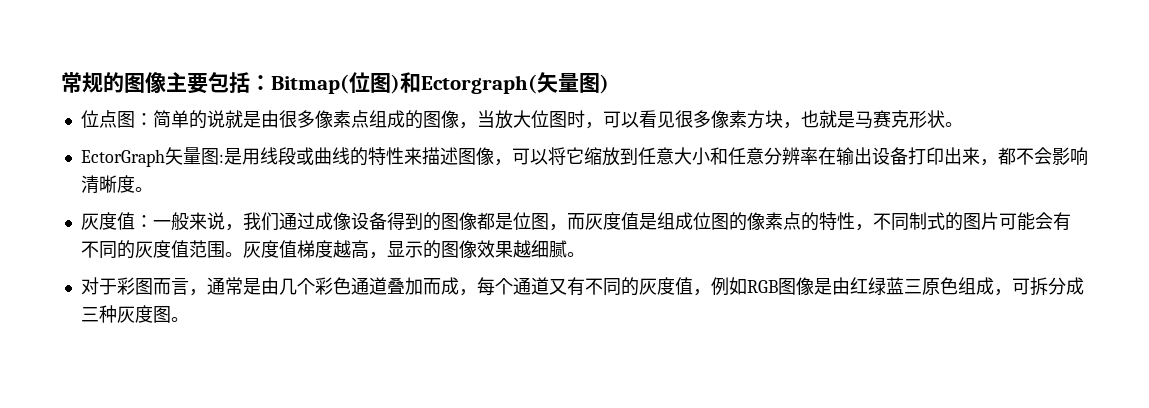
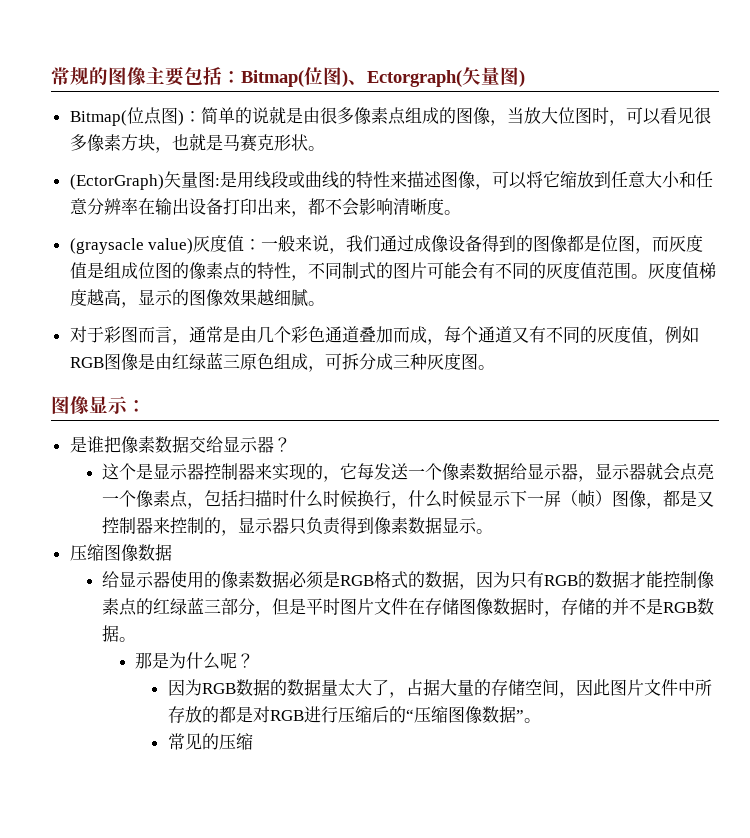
- 常规的图像主要包括：Bitmap(位图)和Ectorgraph(矢量图)
+ 常规的图像主要包括：Bitmap(位图)、Ectorgraph(矢量图)
- 位点图：简单的说就是由很多像素点组成的图像，当放大位图时，可以看见很多像素方块，也就是马赛克形状。
+ Bitmap(位点图)：简单的说就是由很多像素点组成的图像，当放大位图时，可以看见很多像素方块，也就是马赛克形状。
- EctorGraph矢量图:是用线段或曲线的特性来描述图像，可以将它缩放到任意大小和任意分辨率在输出设备打印出来，都不会影响清晰度。
+ (EctorGraph)矢量图:是用线段或曲线的特性来描述图像，可以将它缩放到任意大小和任意分辨率在输出设备打印出来，都不会影响清晰度。
- 灰度值：一般来说，我们通过成像设备得到的图像都是位图，而灰度值是组成位图的像素点的特性，不同制式的图片可能会有不同的灰度值范围。
+ (graysacle value)灰度值：一般来说，我们通过成像设备得到的图像都是位图，而灰度值是组成位图的像素点的特性，不同制式的图片可能会有不同的灰度值范围。
+ 图像显示：
+ 是谁把像素数据交给显示器？
+ 这个是显示器控制器来实现的，它每发送一个像素数据给显示器，显示器就会点亮一个像素点，包括扫描时什么时候换行，什么时候显示下一屏（帧）图像，都是又控制器来控制的，显示器只负责得到像素数据显示。
+ 压缩图像数据
+ 给显示器使用的像素数据必须是RGB格式的数据，因为只有RGB的数据才能控制像素点的红绿蓝三部分，但是平时图片文件在存储图像数据时，存储的并不是RGB数据。
+ 那是为什么呢？
+ 因为RGB数据的数据量太大了，占据大量的存储空间，因此图片文件中所存放的都是对RGB进行压缩后的“压缩图像数据”。
+ 常见的压缩

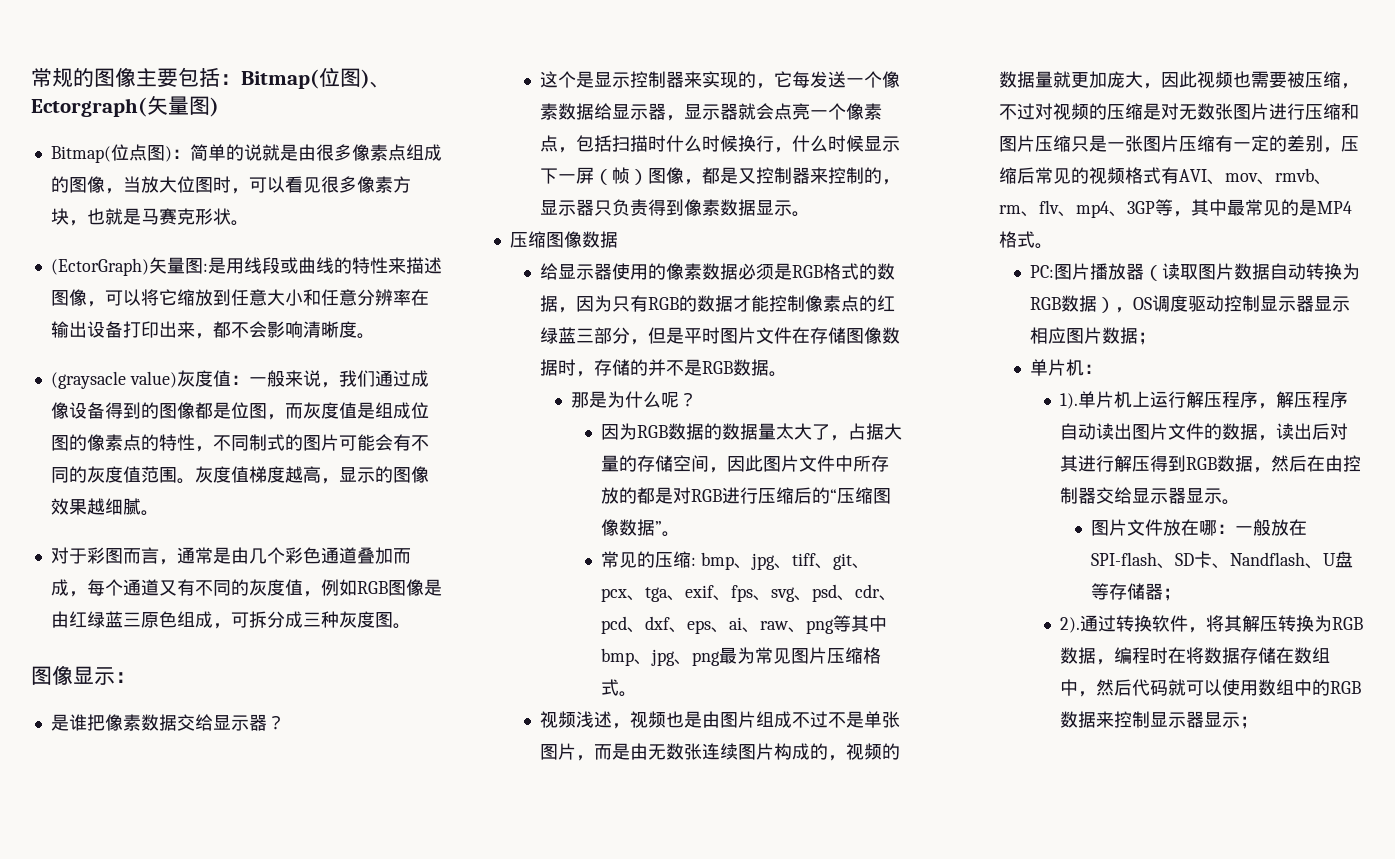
- 这个是显示器控制器来实现的，它每发送一个像素数据给显示器，显示器就会点亮一个像素点，包括扫描时什么时候换行，什么时候显示下一屏（帧）图像，都是又控制器来控制的，显示器只负责得到像素数据显示。
+ 这个是显示控制器来实现的，它每发送一个像素数据给显示器，显示器就会点亮一个像素点，包括扫描时什么时候换行，什么时候显示下一屏（帧）图像，都是又控制器来控制的，显示器只负责得到像素数据显示。
- 常见的压缩
+ 常见的压缩: bmp、jpg、tiff、git、pcx、tga、exif、fps、svg、psd、cdr、pcd、dxf、eps、ai、raw、png等其中bmp、jpg、png最为常见图片压缩格式。
+ 视频浅述，视频也是由图片组成不过不是单张图片，而是由无数张连续图片构成的，视频的数据量就更加庞大，因此视频也需要被压缩，不过对视频的压缩是对无数张图片进行压缩和图片压缩只是一张图片压缩有一定的差别，压缩后常见的视频格式有AVI、mov、rmvb、rm、flv、mp4、3GP等，其中最常见的是MP4格式。
+ PC:图片播放器（读取图片数据自动转换为RGB数据），OS调度驱动控制显示器显示相应图片数据；
+ 单片机：
+ 1).单片机上运行解压程序，解压程序自动读出图片文件的数据，读出后对其进行解压得到RGB数据，然后在由控制器交给显示器显示。
+ 图片文件放在哪：一般放在SPI-flash、SD卡、Nandflash、U盘等存储器；
+ 2).通过转换软件，将其解压转换为RGB数据，编程时在将数据存储在数组中，然后代码就可以使用数组中的RGB数据来控制显示器显示；

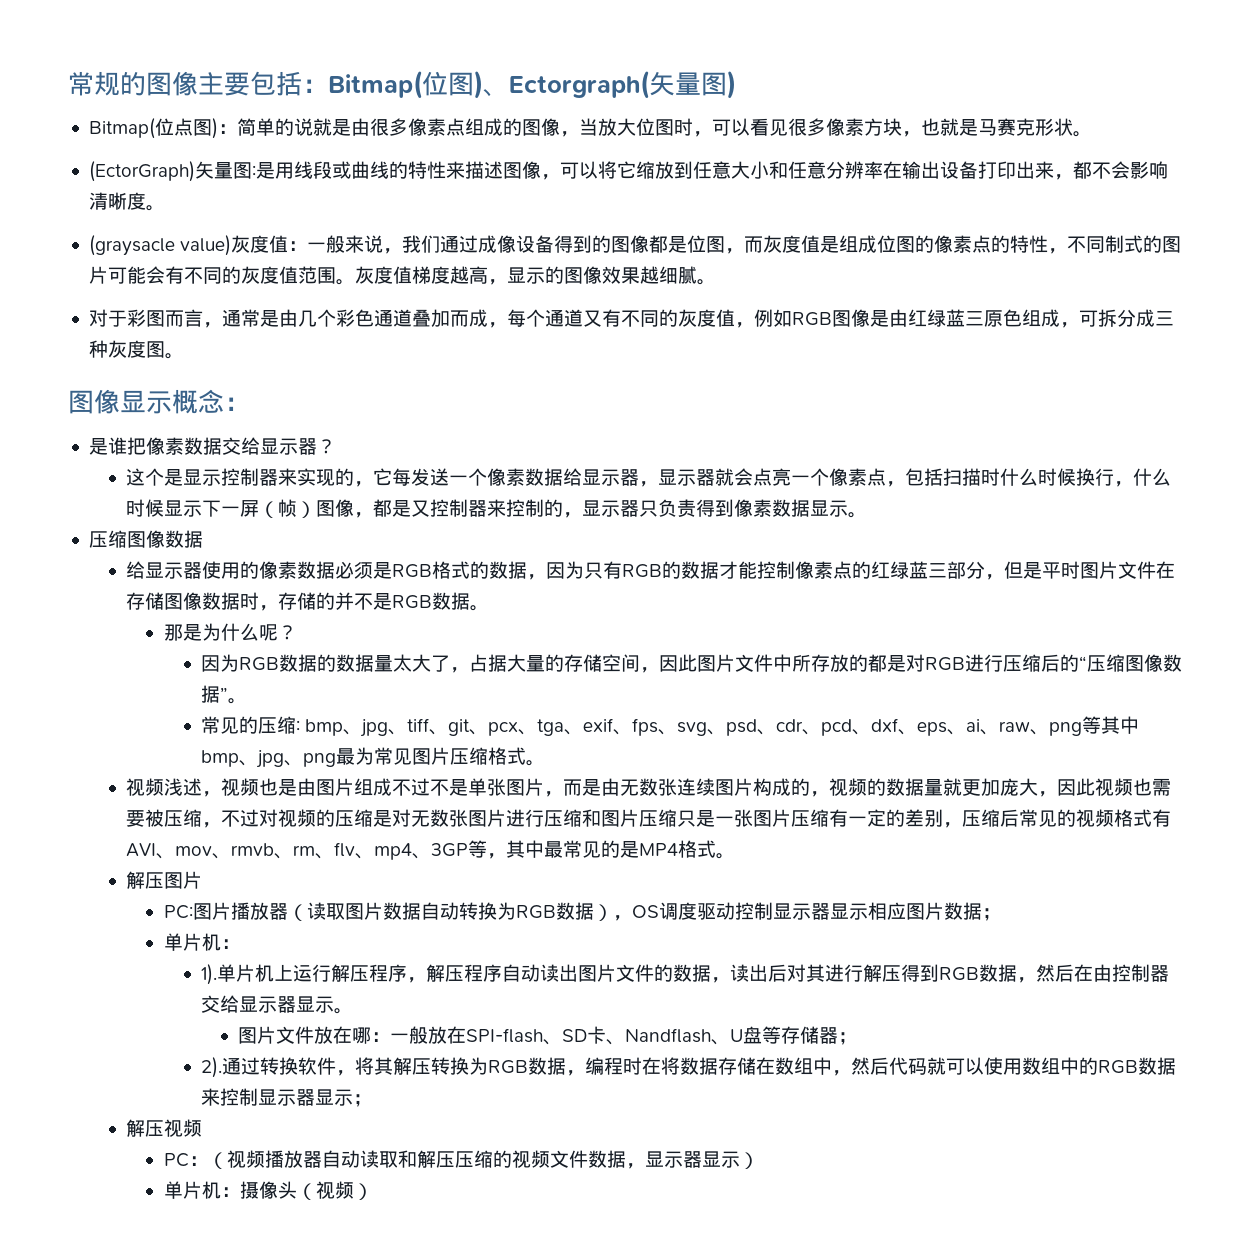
- 图像显示：
+ 图像显示概念：
+ 解压图片
+ 解压视频
+ PC：（视频播放器自动读取和解压压缩的视频文件数据，显示器显示）
+ 单片机：摄像头（视频）

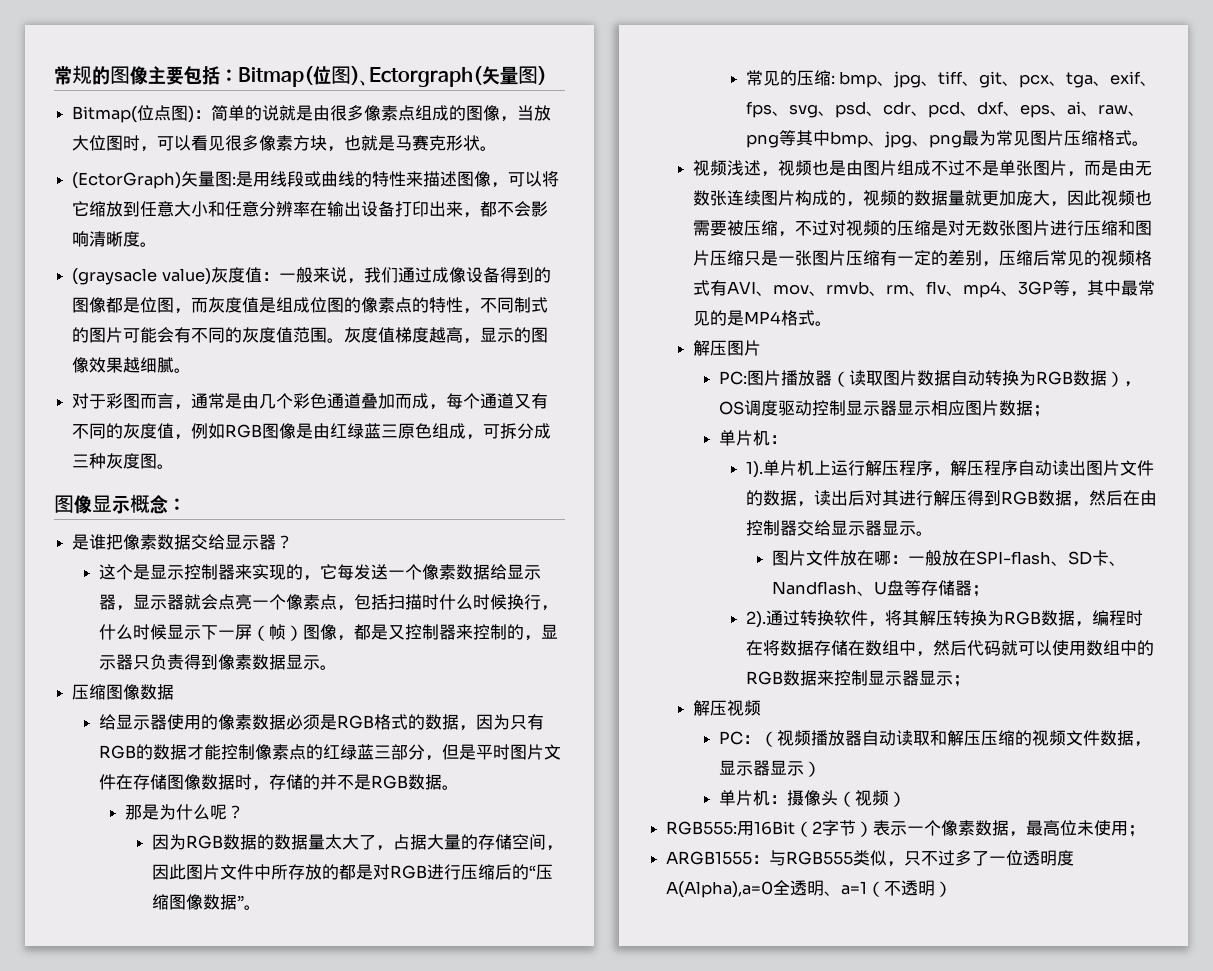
+ RGB555:用16Bit（2字节）表示一个像素数据，最高位未使用；
+ ARGB1555：与RGB555类似，只不过多了一位透明度A(Alpha),a=0全透明、a=1（不透明）

